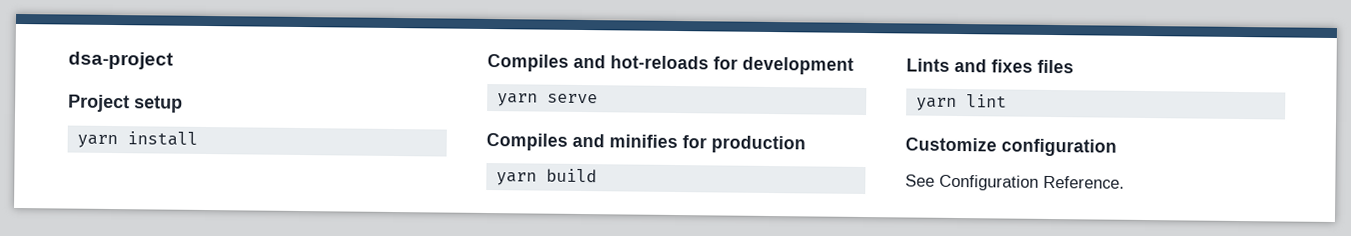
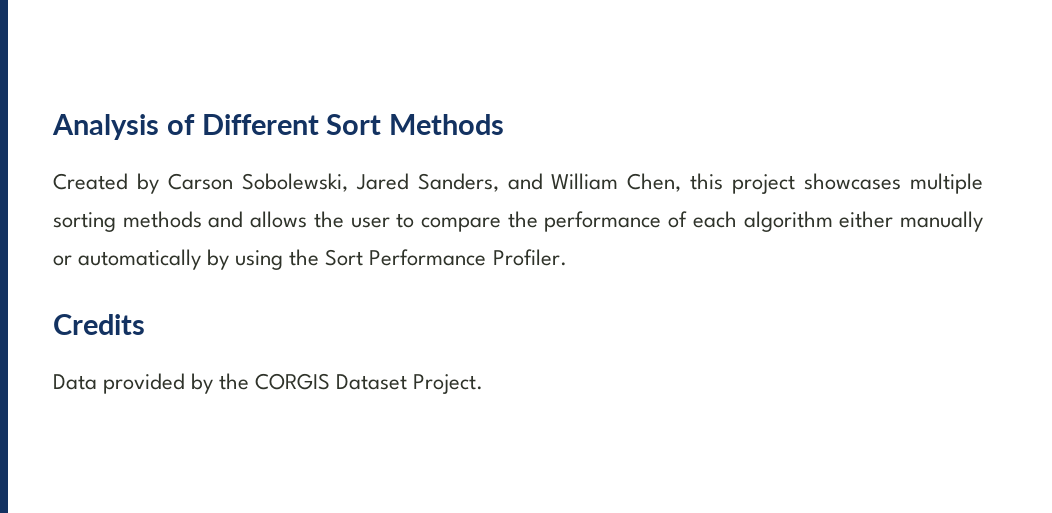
- dsa-project
- Project setup
- yarn install
- Compiles and hot-reloads for development
- yarn serve
- Compiles and minifies for production
- yarn build
- Lints and fixes files
- yarn lint
- Customize configuration
- See Configuration Reference.
+ Analysis of Different Sort Methods
+ Created by Carson Sobolewski, Jared Sanders, and William Chen, this project showcases multiple sorting methods and allows the user to compare the performance of each algorithm either manually or automatically by using the Sort Performance Profiler.
+ Credits
+ Data provided by the CORGIS Dataset Project.

